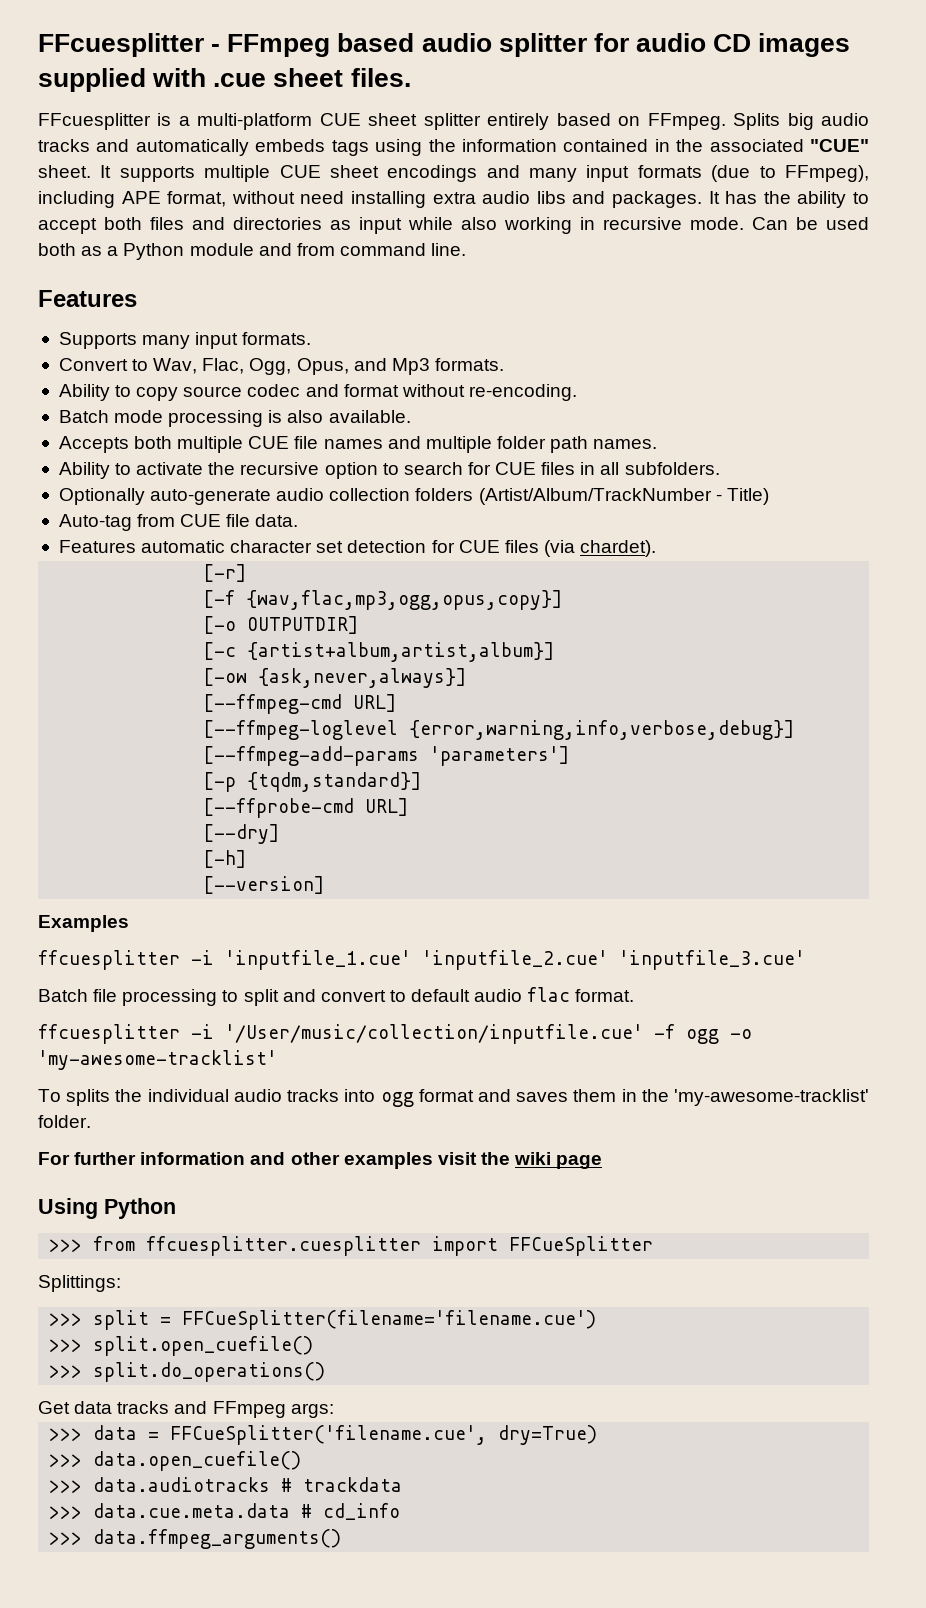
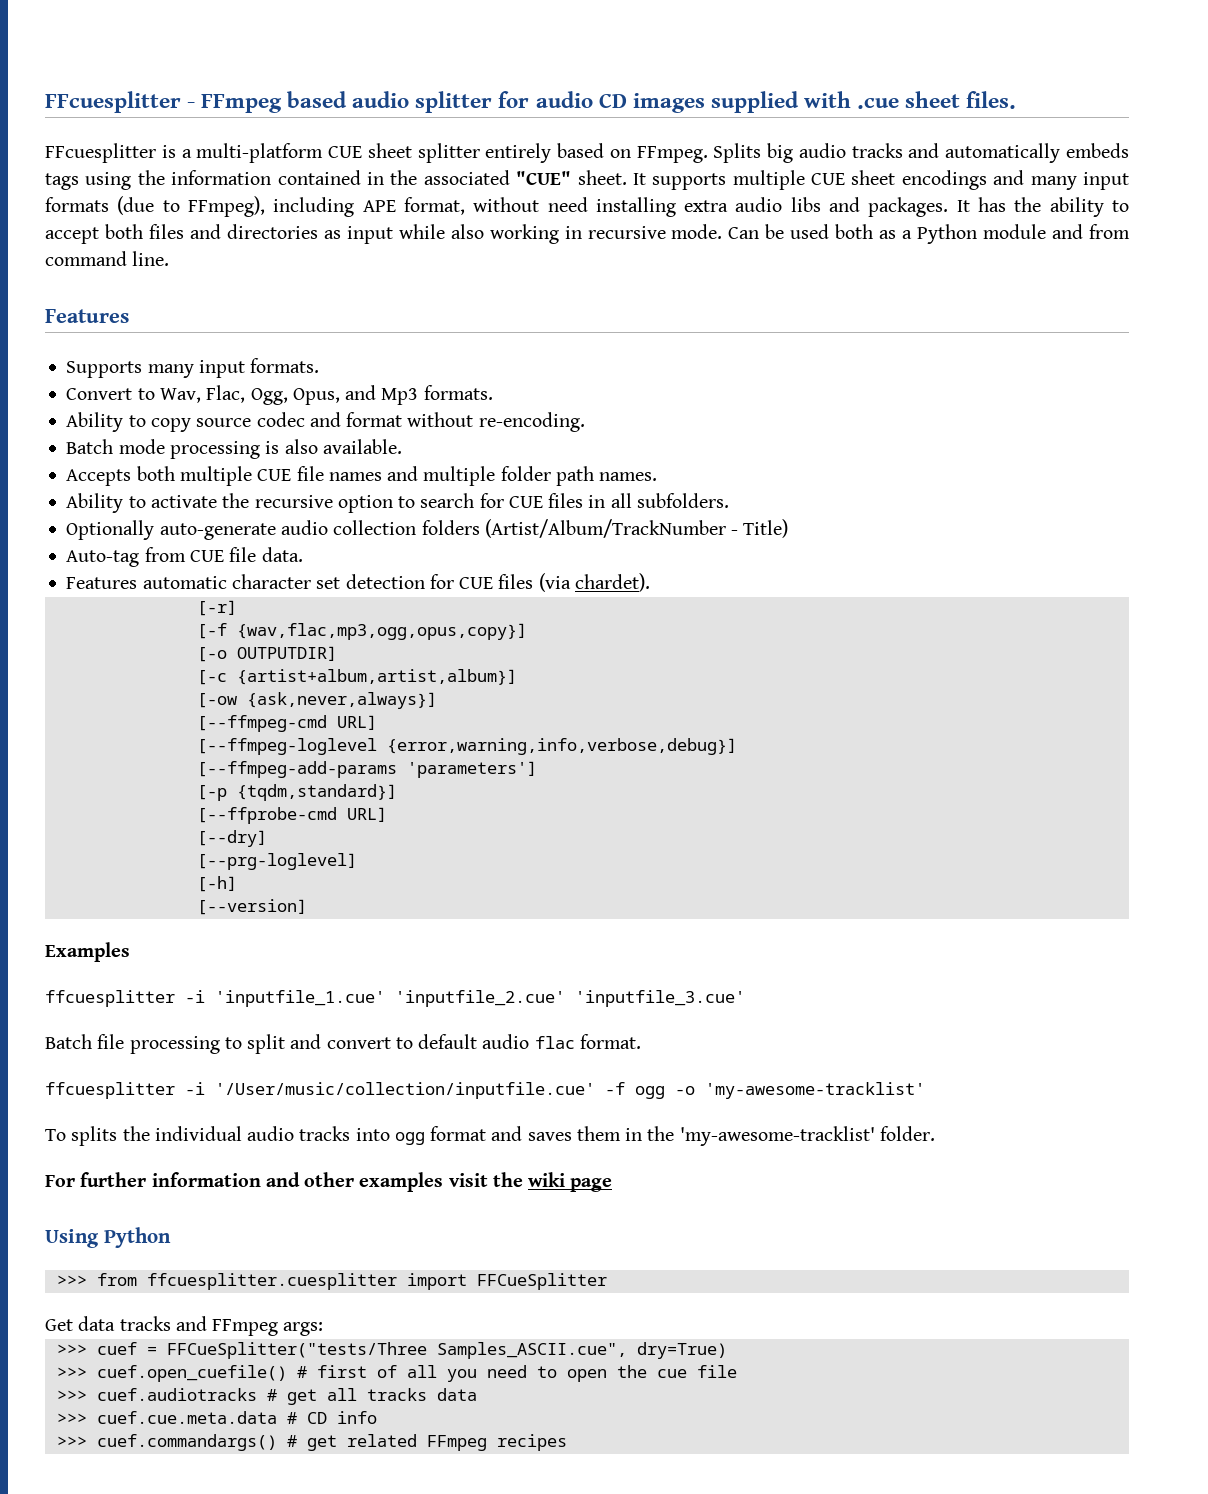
+ [--prg-loglevel]
- Splittings:
- >>> split = FFCueSplitter(filename='filename.cue')
- >>> split.open_cuefile()
- >>> split.do_operations()
- >>> data = FFCueSplitter('filename.cue', dry=True)
- >>> data.open_cuefile()
- >>> data.audiotracks # trackdata
- >>> data.cue.meta.data # cd_info
- >>> data.ffmpeg_arguments()
+ >>> cuef = FFCueSplitter("tests/Three Samples_ASCII.cue", dry=True)
+ >>> cuef.open_cuefile() # first of all you need to open the cue file
+ >>> cuef.audiotracks # get all tracks data
+ >>> cuef.cue.meta.data # CD info
+ >>> cuef.commandargs() # get related FFmpeg recipes

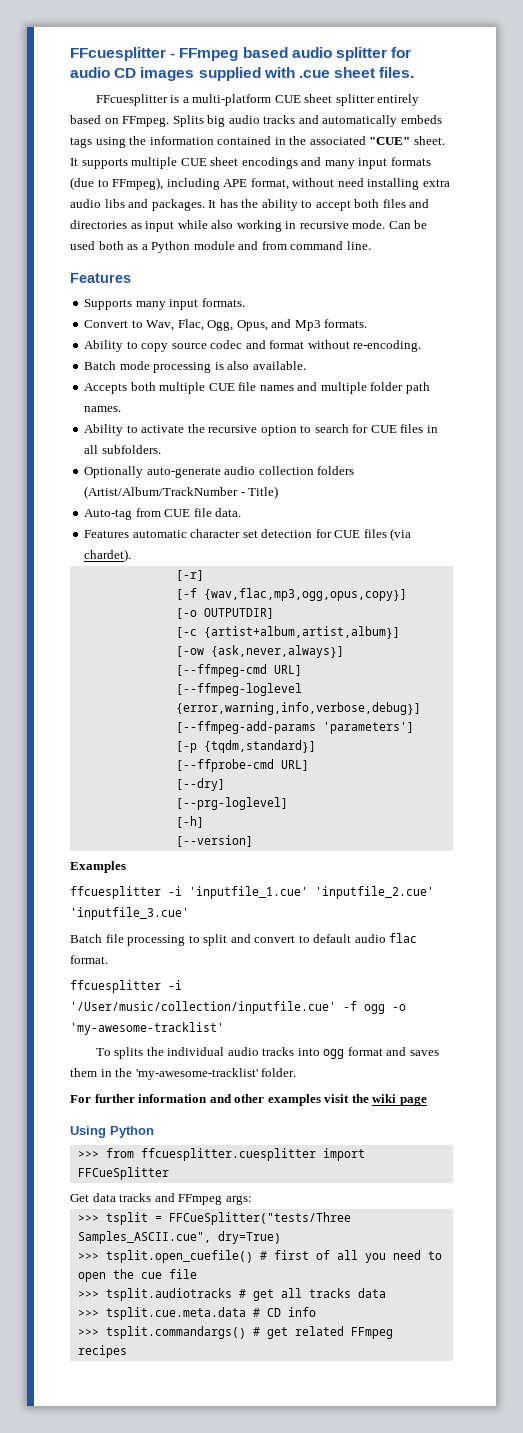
- >>> cuef = FFCueSplitter("tests/Three Samples_ASCII.cue", dry=True)
+ >>> tsplit = FFCueSplitter("tests/Three Samples_ASCII.cue", dry=True)
- >>> cuef.open_cuefile() # first of all you need to open the cue file
+ >>> tsplit.open_cuefile() # first of all you need to open the cue file
- >>> cuef.audiotracks # get all tracks data
+ >>> tsplit.audiotracks # get all tracks data
- >>> cuef.cue.meta.data # CD info
+ >>> tsplit.cue.meta.data # CD info
- >>> cuef.commandargs() # get related FFmpeg recipes
+ >>> tsplit.commandargs() # get related FFmpeg recipes

